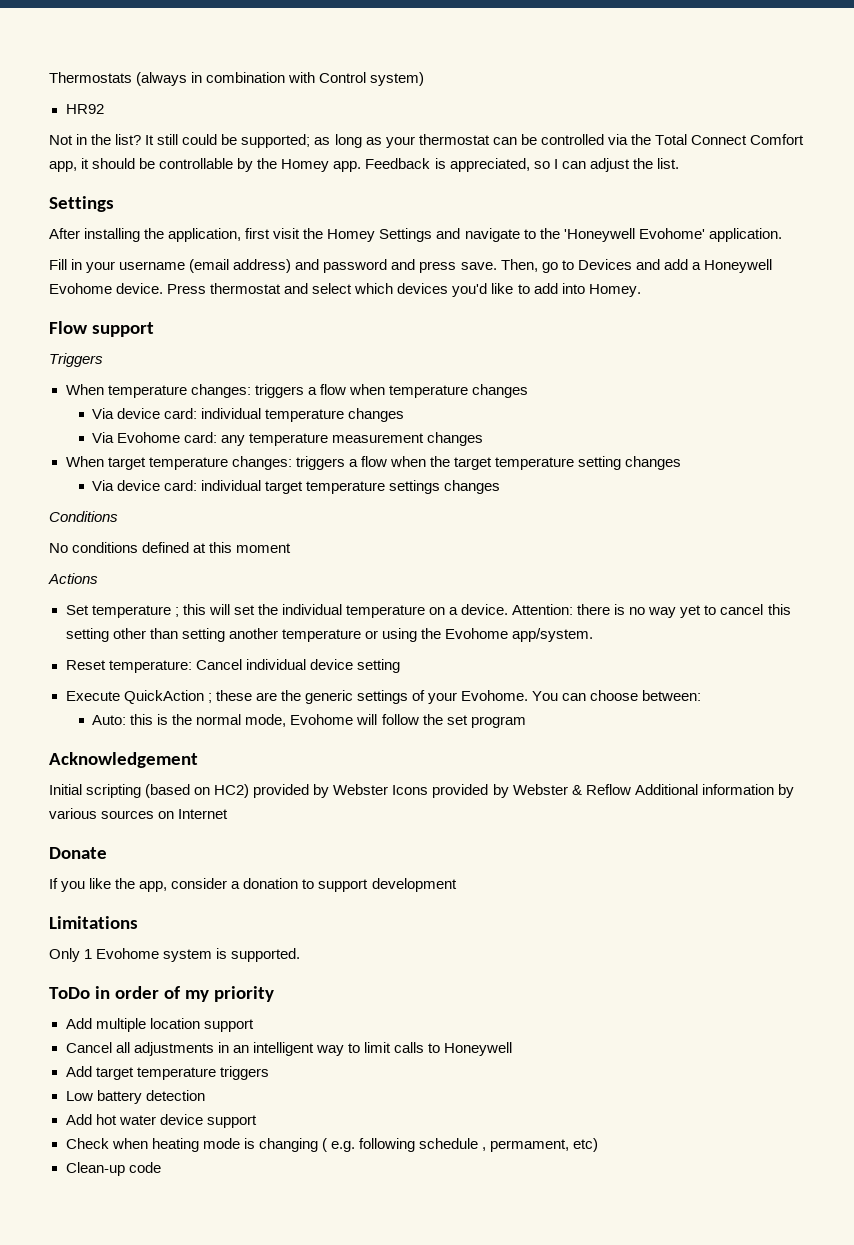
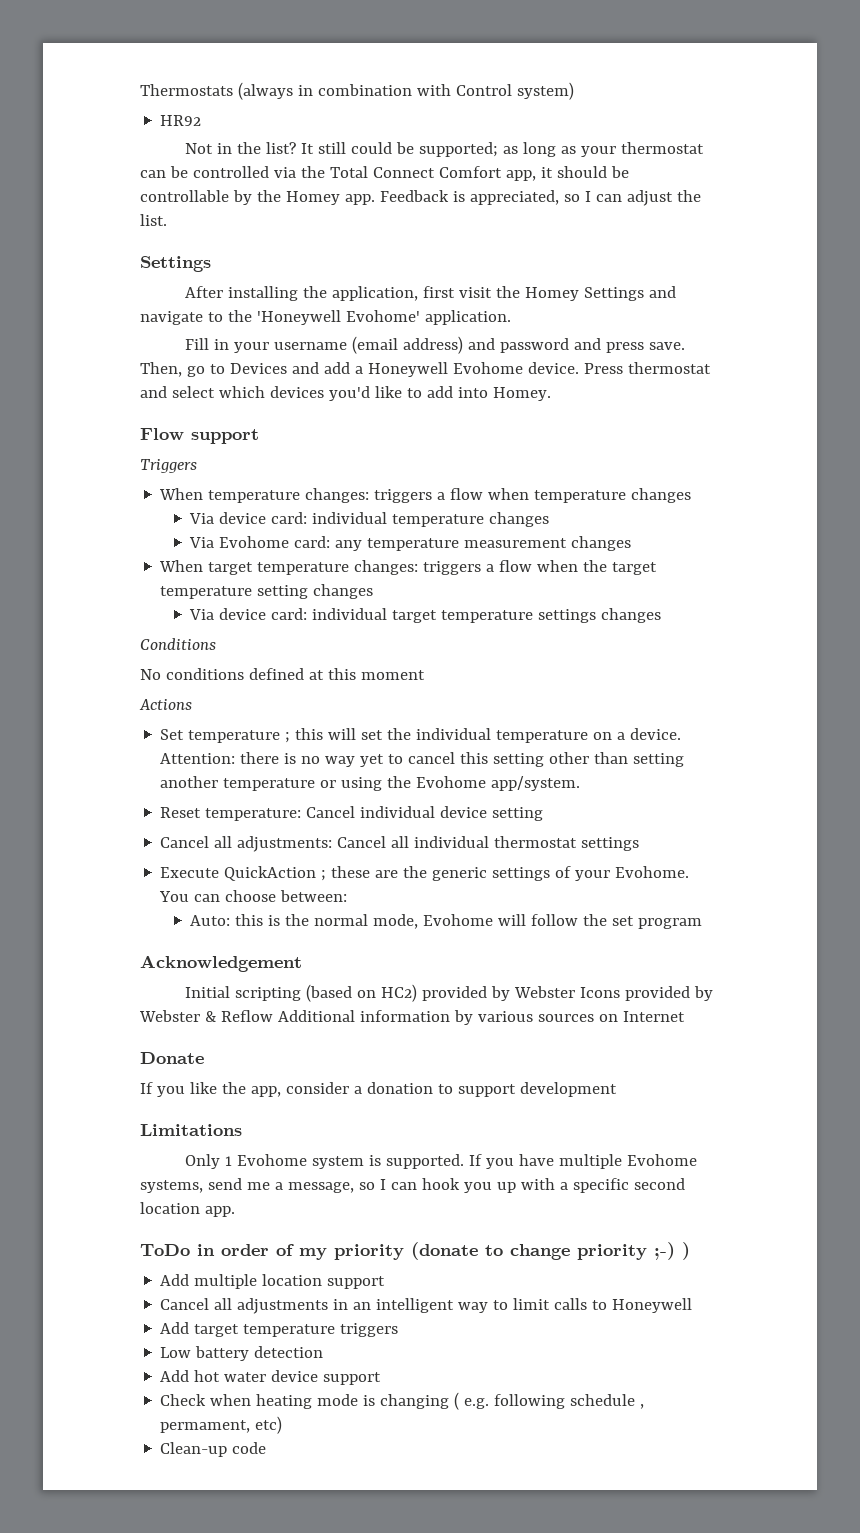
+ Cancel all adjustments: Cancel all individual thermostat settings
+ If you have multiple Evohome systems, send me a message, so I can hook you up with a specific second location app.
- ToDo in order of my priority
+ ToDo in order of my priority (donate to change priority ;-) )

